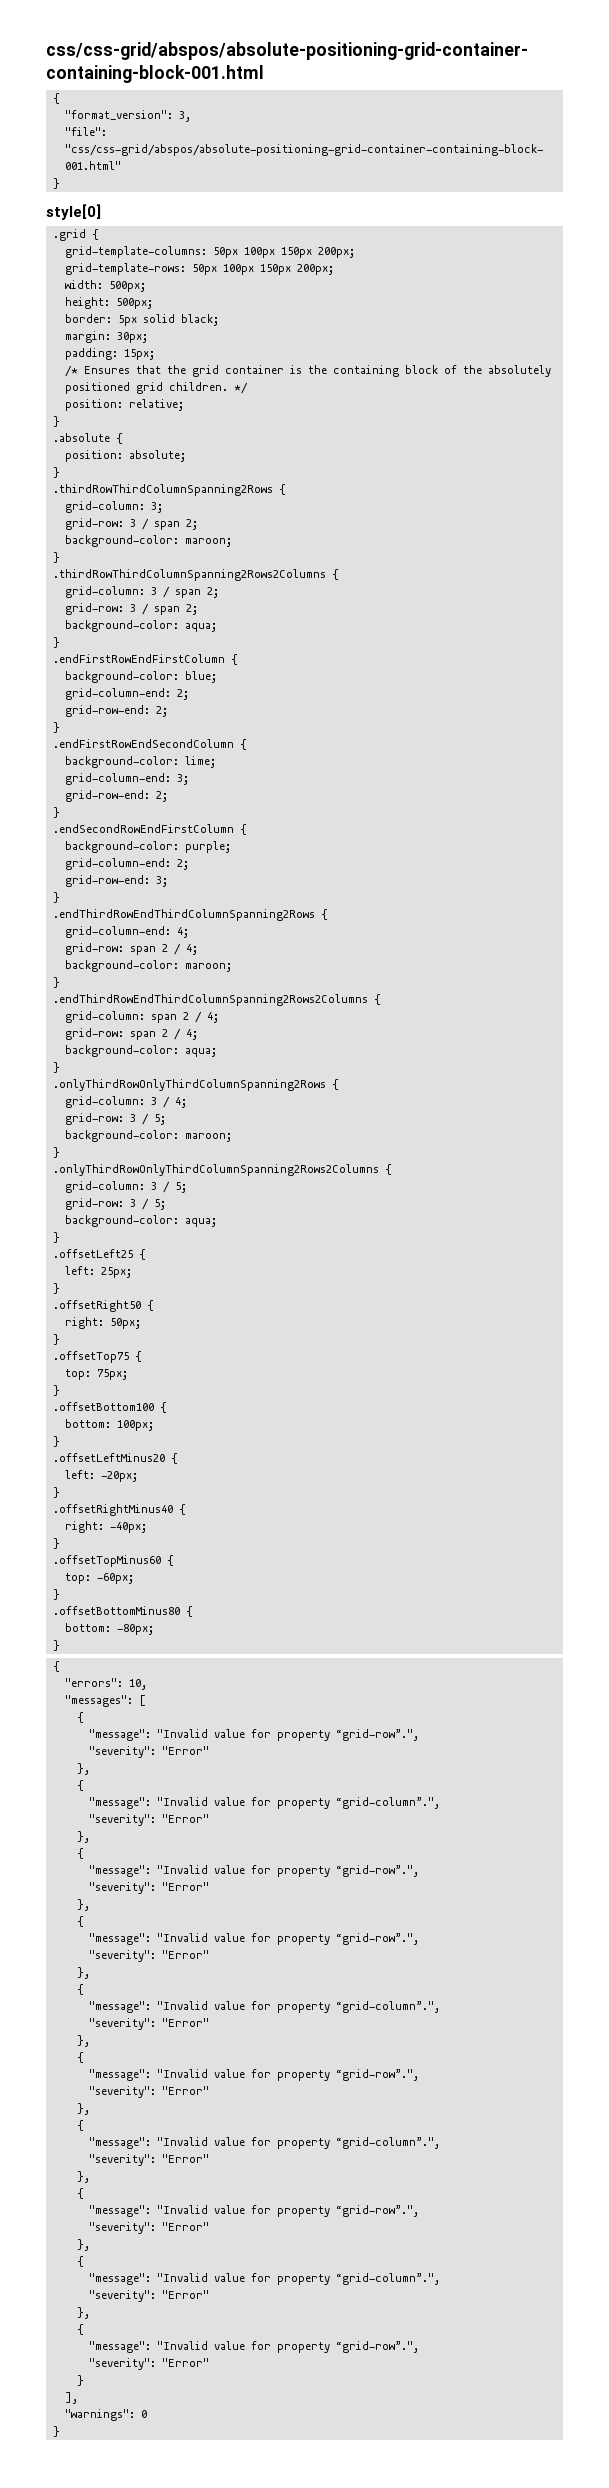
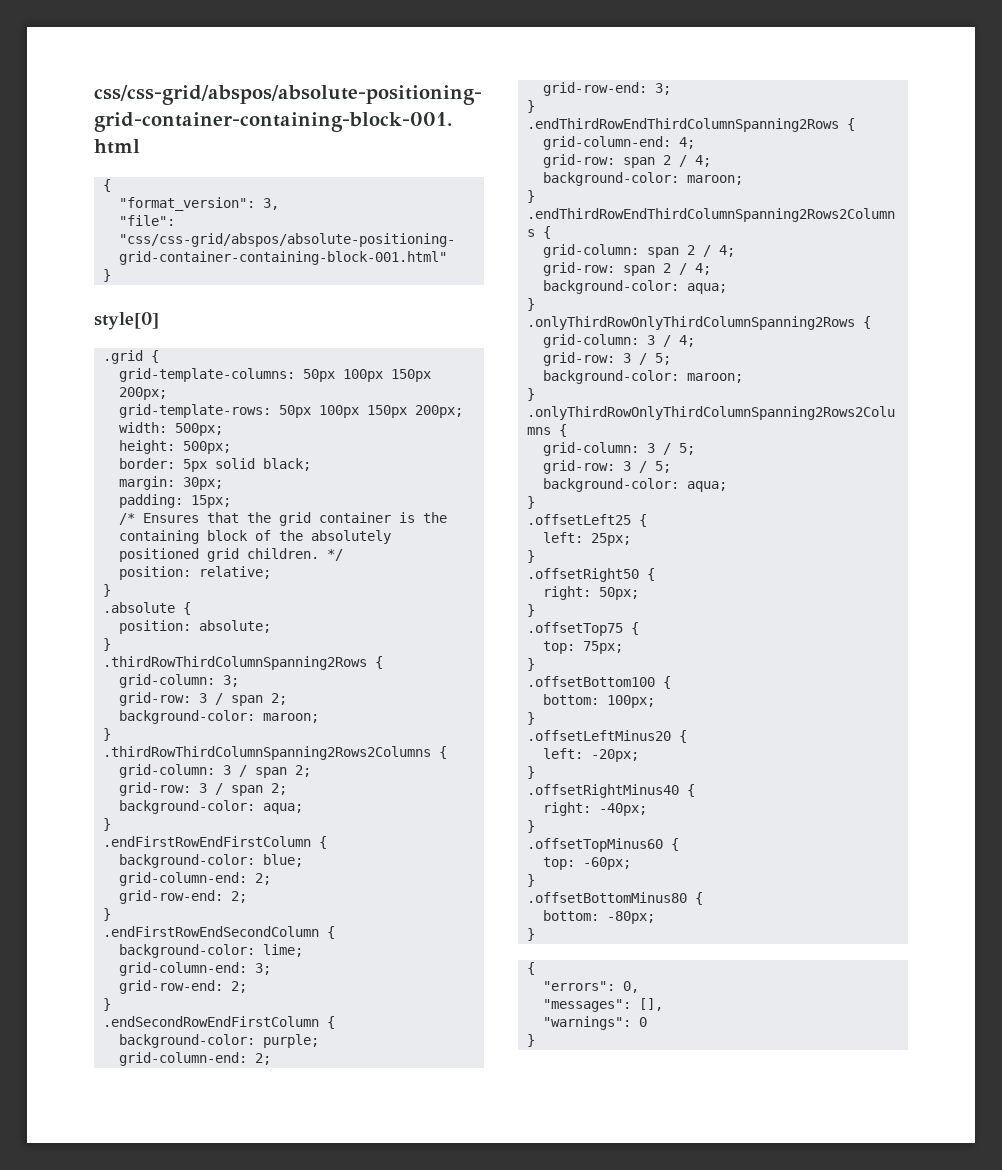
- "errors": 10,
+ "errors": 0,
- "messages": [
- {
- "message": "Invalid value for property “grid-row”.",
- "severity": "Error"
- },
- {
- "message": "Invalid value for property “grid-column”.",
- "severity": "Error"
- },
- {
- "message": "Invalid value for property “grid-row”.",
- "severity": "Error"
- },
- {
- "message": "Invalid value for property “grid-row”.",
- "severity": "Error"
- },
- {
- "message": "Invalid value for property “grid-column”.",
- "severity": "Error"
- },
- {
- "message": "Invalid value for property “grid-row”.",
- "severity": "Error"
- },
- {
- "message": "Invalid value for property “grid-column”.",
- "severity": "Error"
- },
- {
- "message": "Invalid value for property “grid-row”.",
- "severity": "Error"
- },
- {
- "message": "Invalid value for property “grid-column”.",
- "severity": "Error"
- },
- {
- "message": "Invalid value for property “grid-row”.",
- "severity": "Error"
- }
- ],
+ "messages": [],

